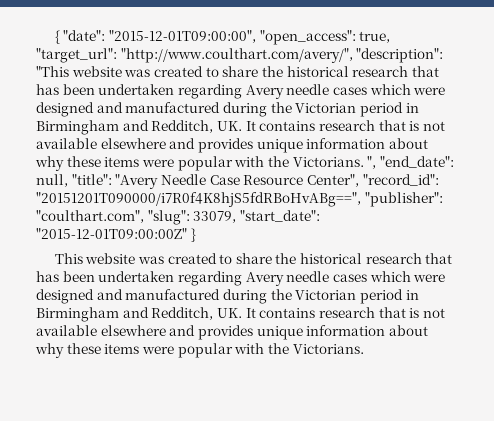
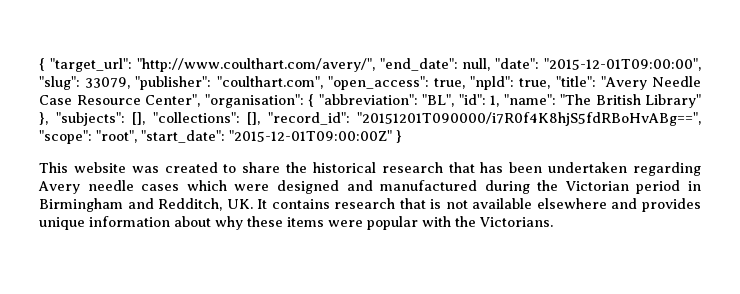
- { "date": "2015-12-01T09:00:00", "open_access": true, "target_url": "http://www.coulthart.com/avery/", "description": "This website was created to share the historical research that has been undertaken regarding Avery needle cases which were designed and manufactured during the Victorian period in Birmingham and Redditch, UK. It contains research that is not available elsewhere and provides unique information about why these items were popular with the Victorians. ", "end_date": null, "title": "Avery Needle Case Resource Center", "record_id": "20151201T090000/i7R0f4K8hjS5fdRBoHvABg==", "publisher": "coulthart.com", "slug": 33079, "start_date": "2015-12-01T09:00:00Z" }
+ { "target_url": "http://www.coulthart.com/avery/", "end_date": null, "date": "2015-12-01T09:00:00", "slug": 33079, "publisher": "coulthart.com", "open_access": true, "npld": true, "title": "Avery Needle Case Resource Center", "organisation": { "abbreviation": "BL", "id": 1, "name": "The British Library" }, "subjects": [], "collections": [], "record_id": "20151201T090000/i7R0f4K8hjS5fdRBoHvABg==", "scope": "root", "start_date": "2015-12-01T09:00:00Z" }

